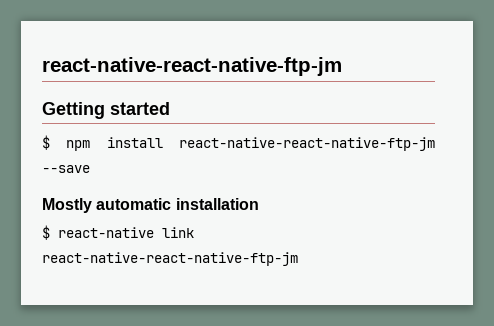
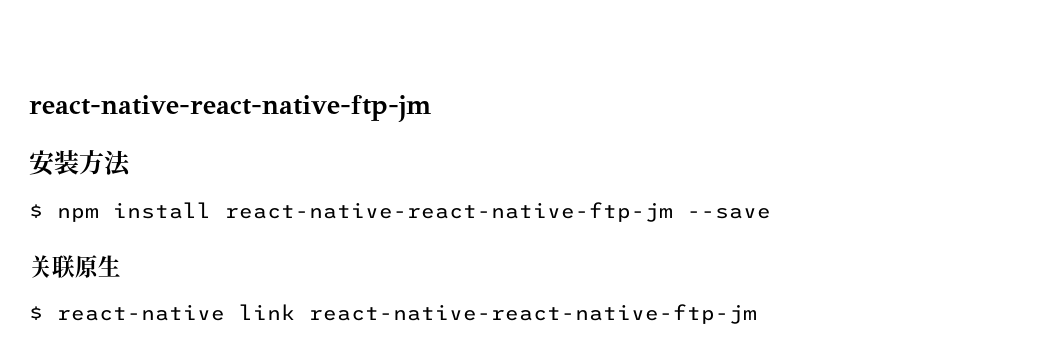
- Getting started
+ 安装方法
- Mostly automatic installation
+ 关联原生

